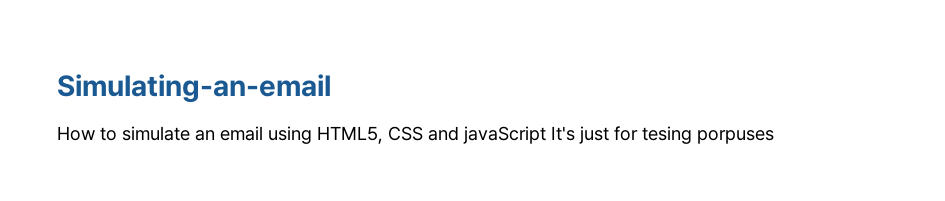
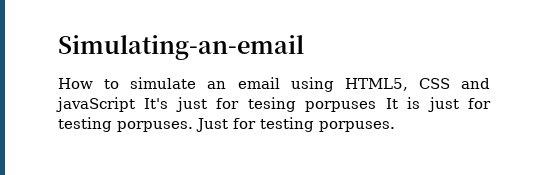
- How to simulate an email using HTML5, CSS and javaScript It's just for tesing porpuses
+ How to simulate an email using HTML5, CSS and javaScript It's just for tesing porpuses It is just for testing porpuses. Just for testing porpuses.

